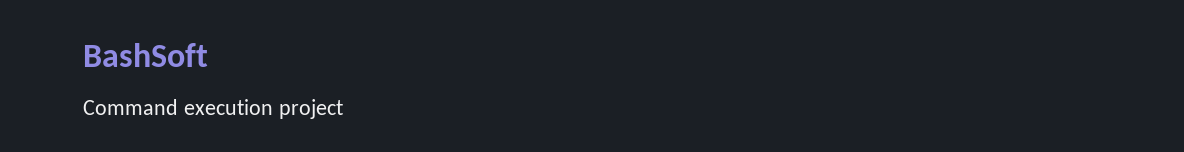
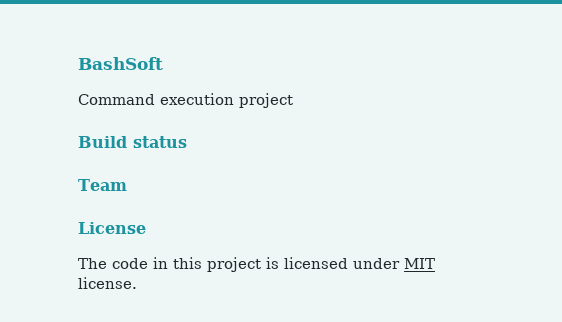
+ Build status
+ Team
+ License
+ The code in this project is licensed under MIT license.

